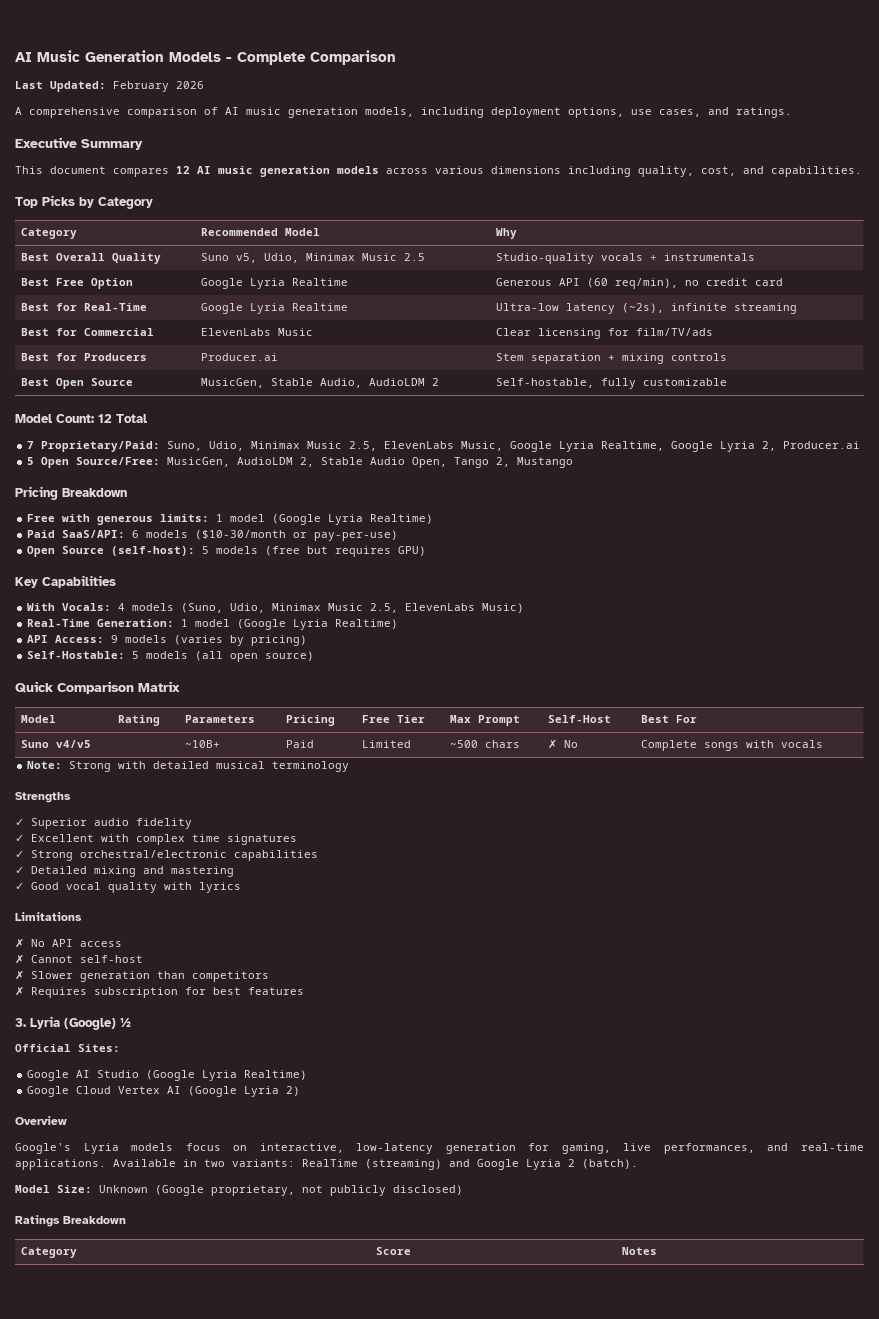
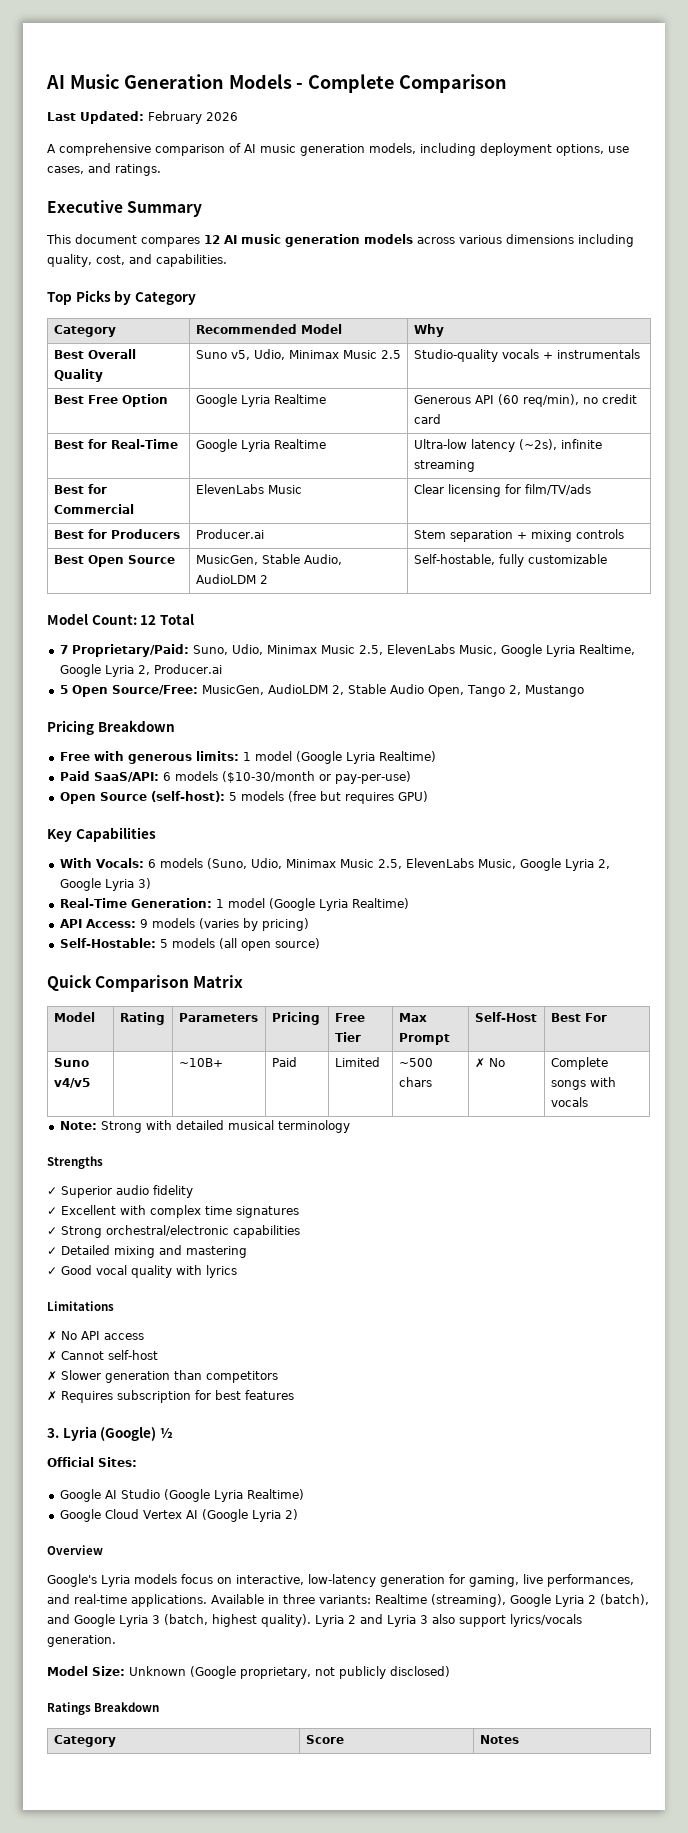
- With Vocals: 4 models (Suno, Udio, Minimax Music 2.5, ElevenLabs Music)
+ With Vocals: 6 models (Suno, Udio, Minimax Music 2.5, ElevenLabs Music, Google Lyria 2, Google Lyria 3)
- Available in two variants: RealTime (streaming) and Google Lyria 2 (batch).
+ Available in three variants: Realtime (streaming), Google Lyria 2 (batch), and Google Lyria 3 (batch, highest quality). Lyria 2 and Lyria 3 also support lyrics/vocals generation.

